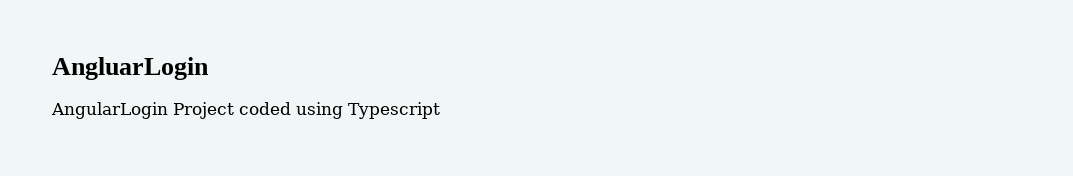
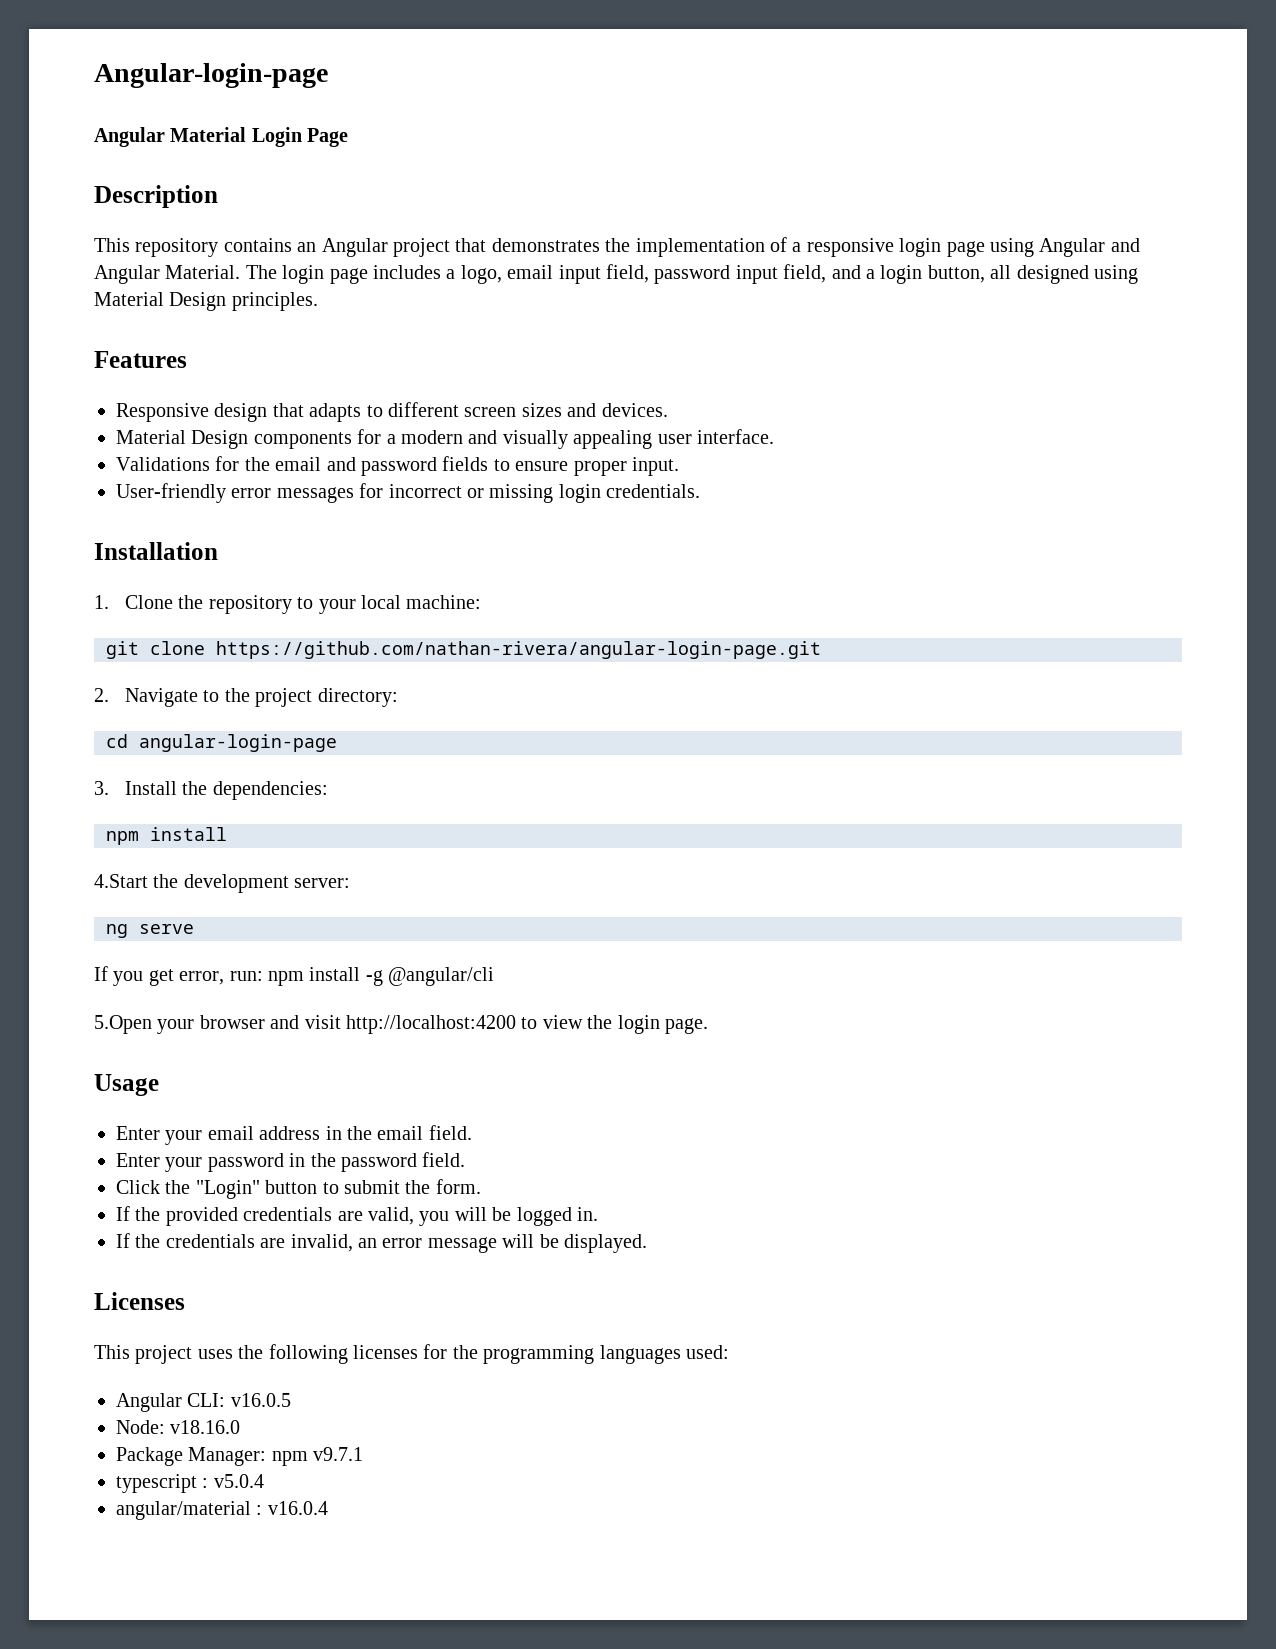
- AngluarLogin
- AngularLogin Project coded using Typescript
+ Angular-login-page
+ Angular Material Login Page
+ Description
+ This repository contains an Angular project that demonstrates the implementation of a responsive login page using Angular and Angular Material. The login page includes a logo, email input field, password input field, and a login button, all designed using Material Design principles.
+ Features
+ Responsive design that adapts to different screen sizes and devices.
+ Material Design components for a modern and visually appealing user interface.
+ Validations for the email and password fields to ensure proper input.
+ User-friendly error messages for incorrect or missing login credentials.
+ Installation
+ 1. Clone the repository to your local machine:
+ git clone https://github.com/nathan-rivera/angular-login-page.git
+ 2. Navigate to the project directory:
+ cd angular-login-page
+ 3. Install the dependencies:
+ npm install
+ 4.Start the development server:
+ ng serve
+ If you get error, run: npm install -g @angular/cli
+ 5.Open your browser and visit http://localhost:4200 to view the login page.
+ Usage
+ Enter your email address in the email field.
+ Enter your password in the password field.
+ Click the "Login" button to submit the form.
+ If the provided credentials are valid, you will be logged in.
+ If the credentials are invalid, an error message will be displayed.
+ Licenses
+ This project uses the following licenses for the programming languages used:
+ Angular CLI: v16.0.5
+ Node: v18.16.0
+ Package Manager: npm v9.7.1
+ typescript : v5.0.4
+ angular/material : v16.0.4

